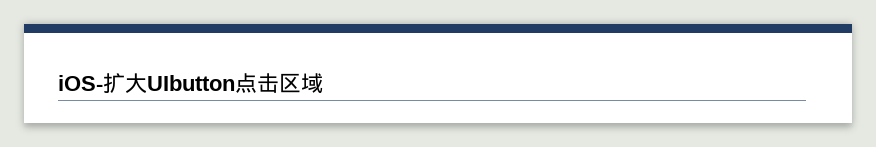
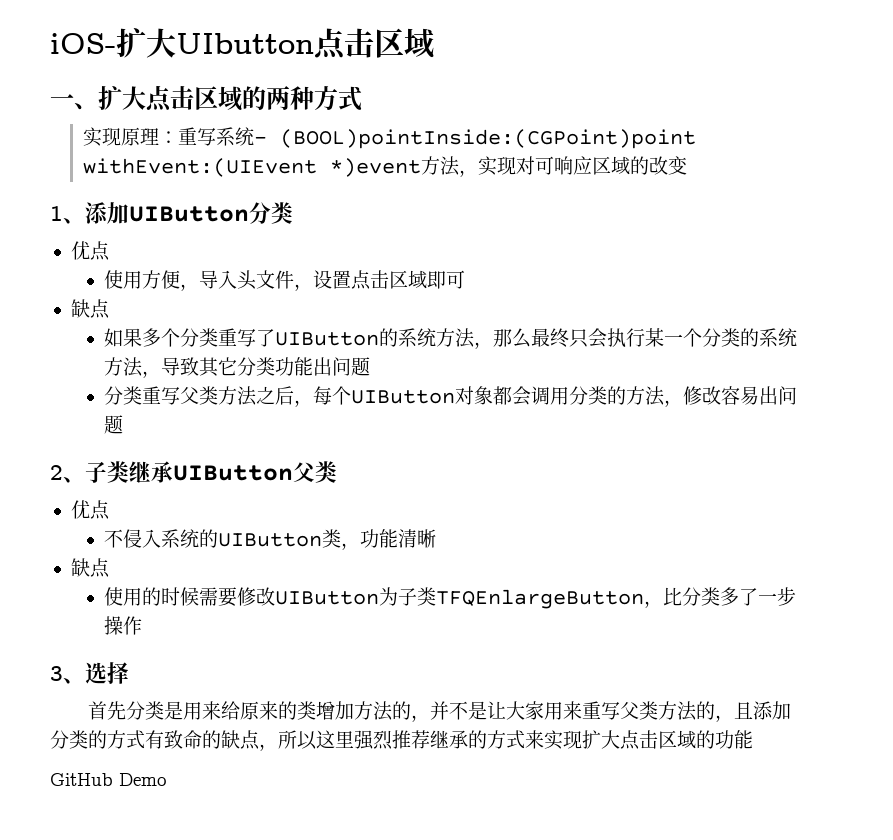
+ 一、扩大点击区域的两种方式
+ 实现原理：重写系统- (BOOL)pointInside:(CGPoint)point withEvent:(UIEvent *)event方法，实现对可响应区域的改变
+ 1、添加UIButton分类
+ 优点
+ 使用方便，导入头文件，设置点击区域即可
+ 缺点
+ 如果多个分类重写了UIButton的系统方法，那么最终只会执行某一个分类的系统方法，导致其它分类功能出问题
+ 分类重写父类方法之后，每个UIButton对象都会调用分类的方法，修改容易出问题
+ 2、子类继承UIButton父类
+ 优点
+ 不侵入系统的UIButton类，功能清晰
+ 缺点
+ 使用的时候需要修改UIButton为子类TFQEnlargeButton，比分类多了一步操作
+ 3、选择
+ 首先分类是用来给原来的类增加方法的，并不是让大家用来重写父类方法的，且添加分类的方式有致命的缺点，所以这里强烈推荐继承的方式来实现扩大点击区域的功能
+ GitHub Demo

